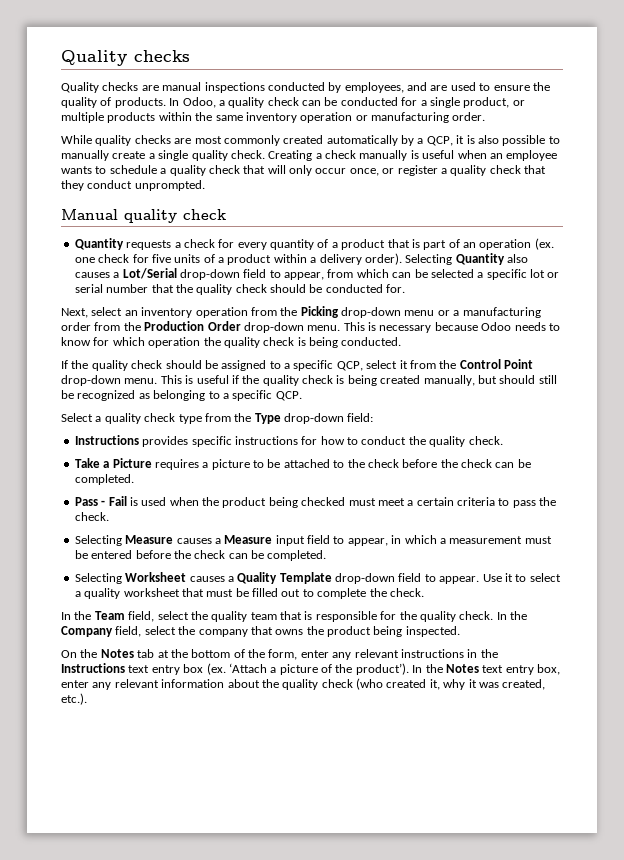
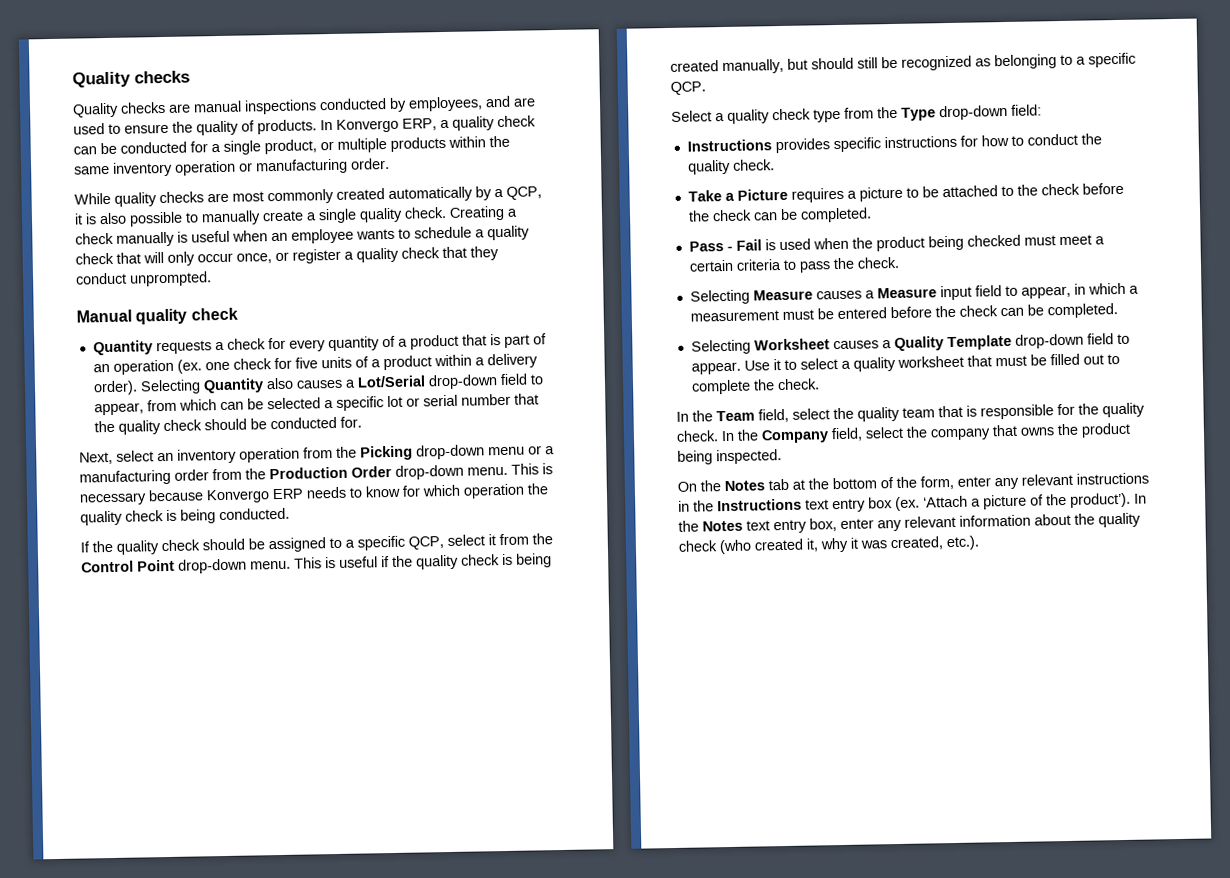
- In Odoo, a quality check can be conducted for a single product, or multiple products within the same inventory operation or manufacturing order.
+ In Konvergo ERP, a quality check can be conducted for a single product, or multiple products within the same inventory operation or manufacturing order.
- This is necessary because Odoo needs to know for which operation the quality check is being conducted.
+ This is necessary because Konvergo ERP needs to know for which operation the quality check is being conducted.

